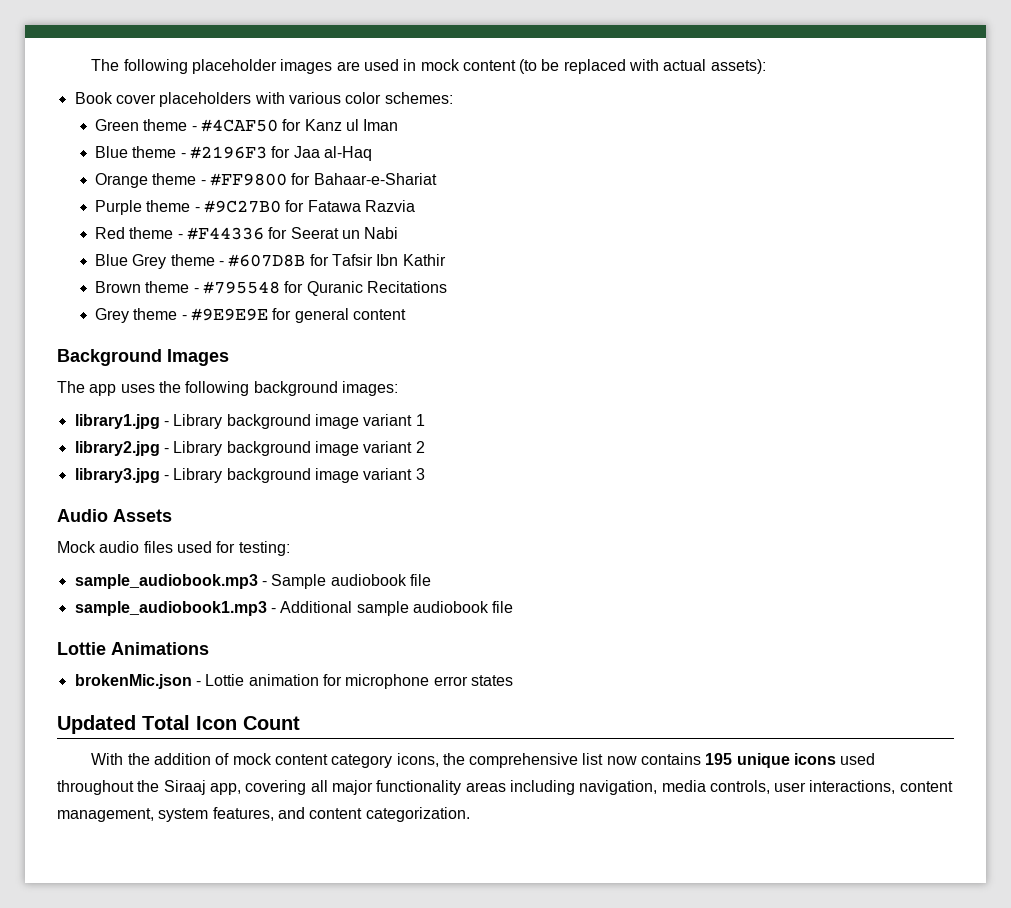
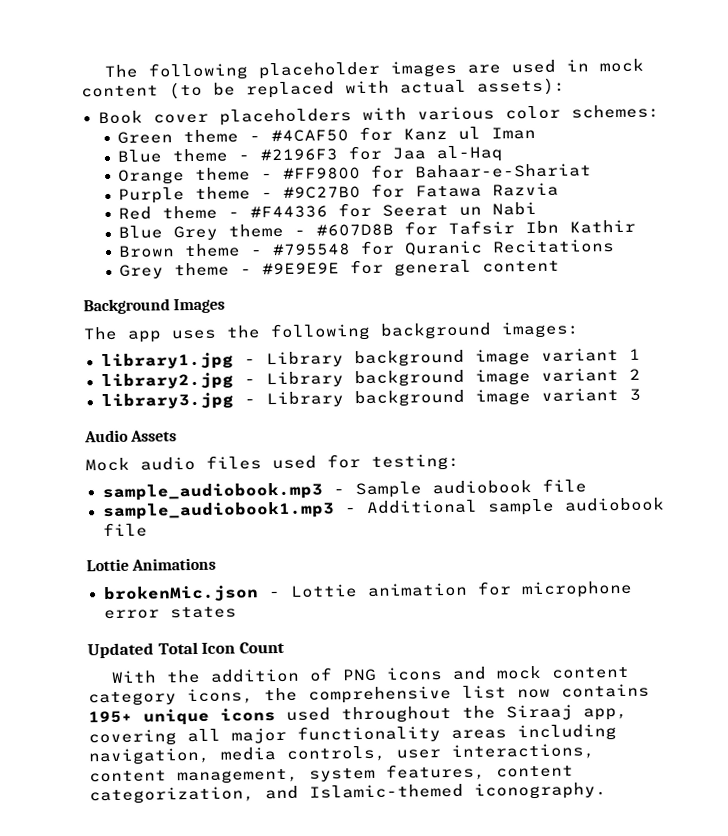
- With the addition of mock content category icons, the comprehensive list now contains 195 unique icons used throughout the Siraaj app, covering all major functionality areas including navigation, media controls, user interactions, content management, system features, and content categorization.
+ With the addition of PNG icons and mock content category icons, the comprehensive list now contains 195+ unique icons used throughout the Siraaj app, covering all major functionality areas including navigation, media controls, user interactions, content management, system features, content categorization, and Islamic-themed iconography.

